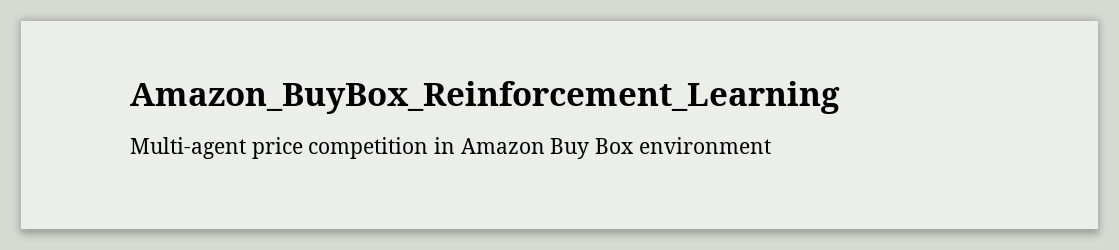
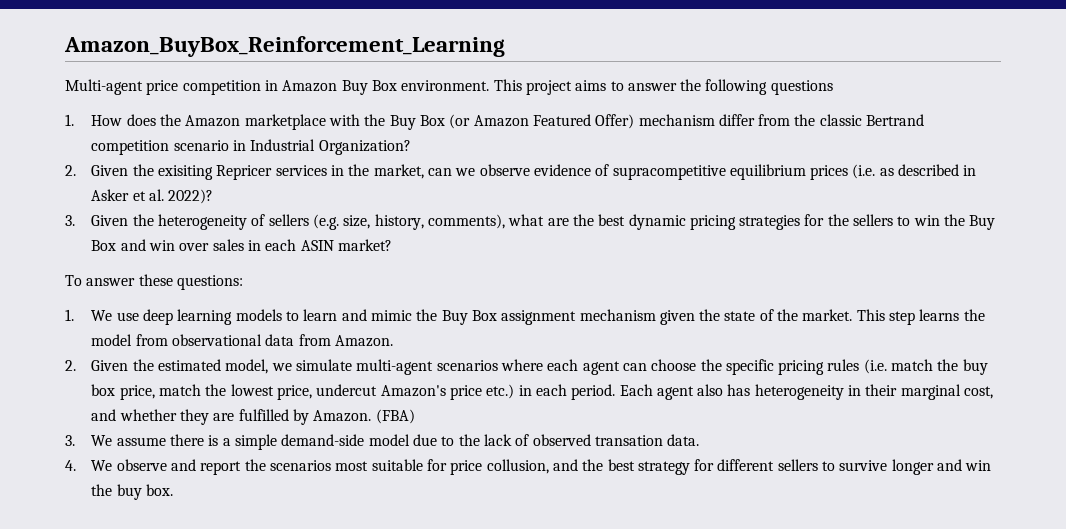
- Multi-agent price competition in Amazon Buy Box environment
+ Multi-agent price competition in Amazon Buy Box environment. This project aims to answer the following questions
+ 1. How does the Amazon marketplace with the Buy Box (or Amazon Featured Offer) mechanism differ from the classic Bertrand competition scenario in Industrial Organization?
+ 2. Given the exisiting Repricer services in the market, can we observe evidence of supracompetitive equilibrium prices (i.e. as described in Asker et al. 2022)?
+ 3. Given the heterogeneity of sellers (e.g. size, history, comments), what are the best dynamic pricing strategies for the sellers to win the Buy Box and win over sales in each ASIN market?
+ To answer these questions:
+ 1. We use deep learning models to learn and mimic the Buy Box assignment mechanism given the state of the market. This step learns the model from observational data from Amazon.
+ 2. Given the estimated model, we simulate multi-agent scenarios where each agent can choose the specific pricing rules (i.e. match the buy box price, match the lowest price, undercut Amazon's price etc.) in each period. Each agent also has heterogeneity in their marginal cost, and whether they are fulfilled by Amazon. (FBA)
+ 3. We assume there is a simple demand-side model due to the lack of observed transation data.
+ 4. We observe and report the scenarios most suitable for price collusion, and the best strategy for different sellers to survive longer and win the buy box.

